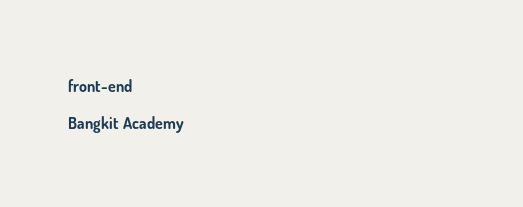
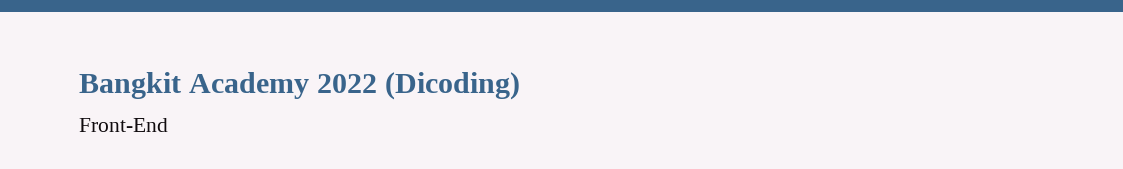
- front-end
- Bangkit Academy
+ Bangkit Academy 2022 (Dicoding)
+ Front-End

